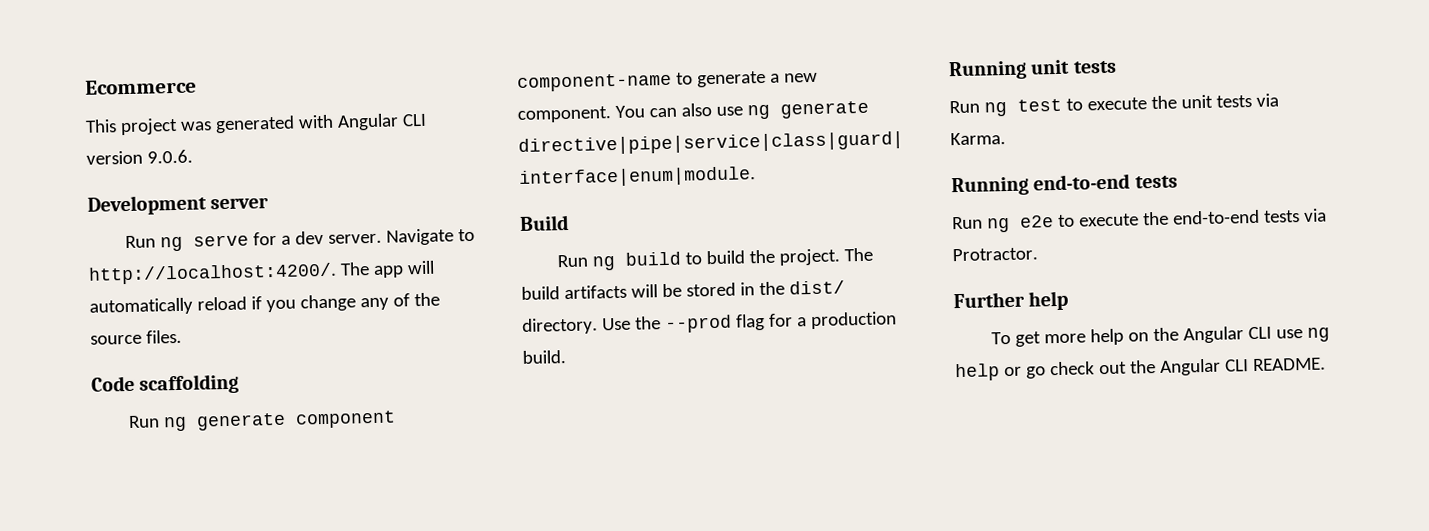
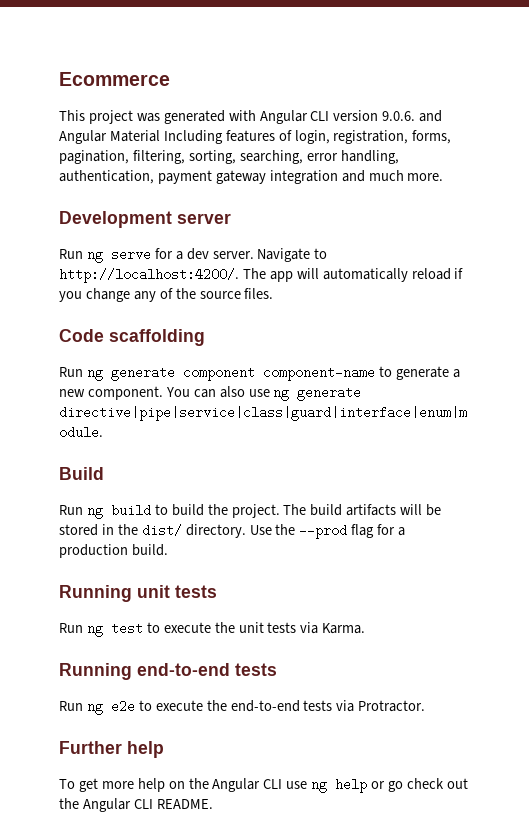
- This project was generated with Angular CLI version 9.0.6.
+ This project was generated with Angular CLI version 9.0.6. and Angular Material Including features of login, registration, forms, pagination, filtering, sorting, searching, error handling, authentication, payment gateway integration and much more.

